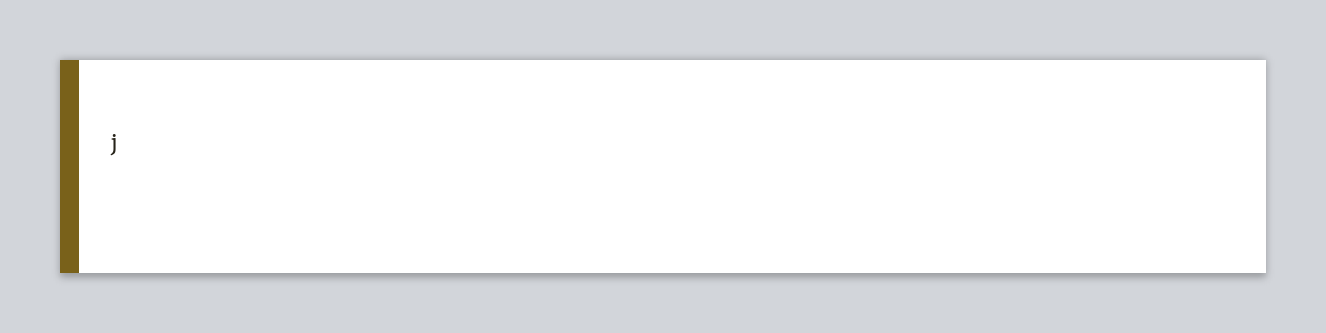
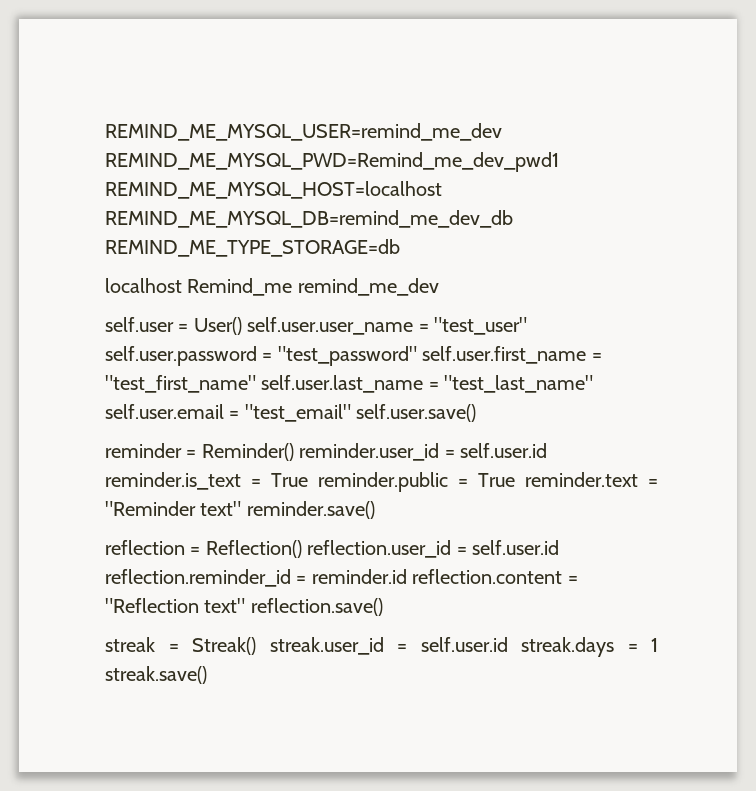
- j
+ REMIND_ME_MYSQL_USER=remind_me_dev REMIND_ME_MYSQL_PWD=Remind_me_dev_pwd1 REMIND_ME_MYSQL_HOST=localhost REMIND_ME_MYSQL_DB=remind_me_dev_db REMIND_ME_TYPE_STORAGE=db
+ localhost Remind_me remind_me_dev
+ self.user = User() self.user.user_name = "test_user" self.user.password = "test_password" self.user.first_name = "test_first_name" self.user.last_name = "test_last_name" self.user.email = "test_email" self.user.save()
+ reminder = Reminder() reminder.user_id = self.user.id reminder.is_text = True reminder.public = True reminder.text = "Reminder text" reminder.save()
+ reflection = Reflection() reflection.user_id = self.user.id reflection.reminder_id = reminder.id reflection.content = "Reflection text" reflection.save()
+ streak = Streak() streak.user_id = self.user.id streak.days = 1 streak.save()

